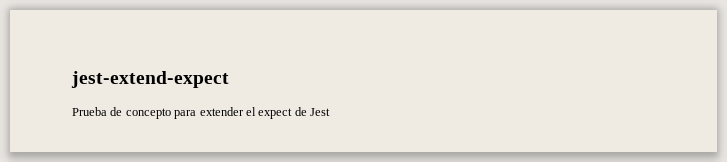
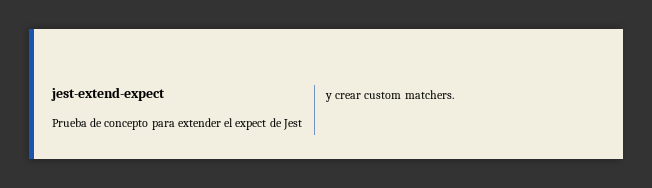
- Prueba de concepto para extender el expect de Jest
+ Prueba de concepto para extender el expect de Jest y crear custom matchers.

